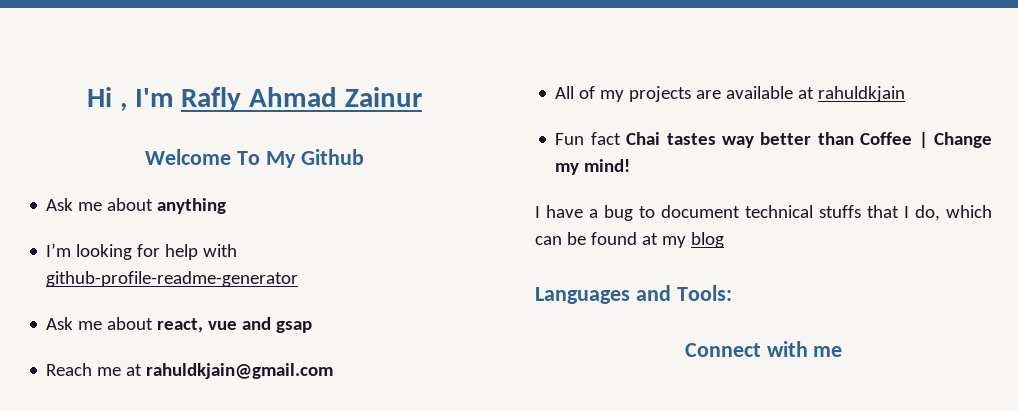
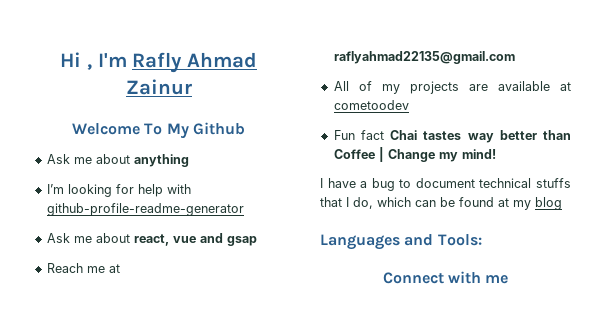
- Reach me at rahuldkjain@gmail.com
+ Reach me at raflyahmad22135@gmail.com
- All of my projects are available at rahuldkjain
+ All of my projects are available at cometoodev

